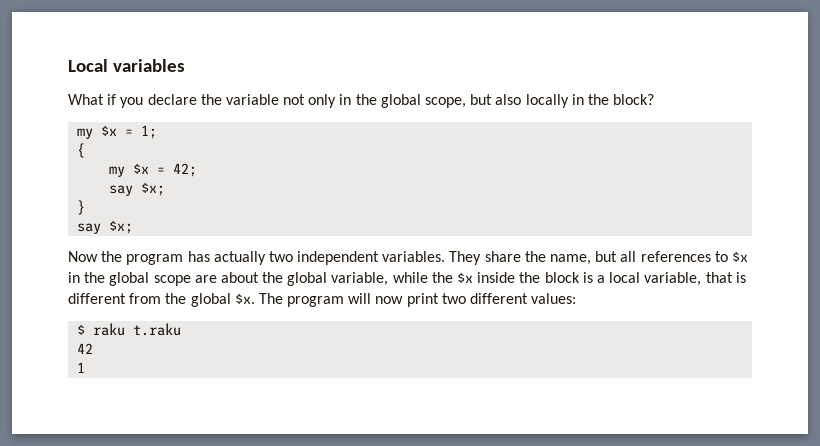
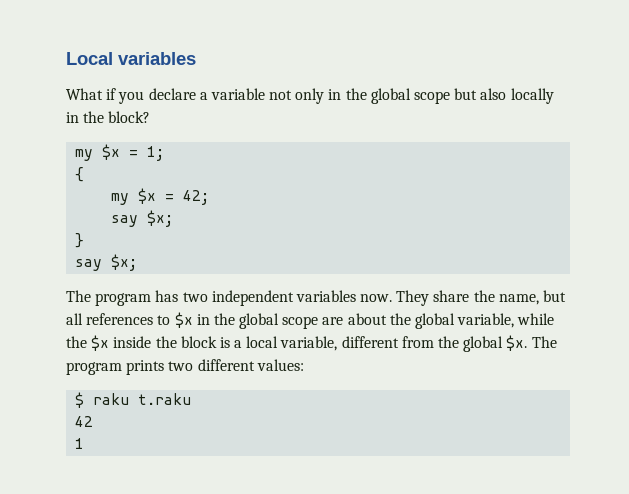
- What if you declare the variable not only in the global scope, but also locally in the block?
+ What if you declare a variable not only in the global scope but also locally in the block?
- Now the program has actually two independent variables.
+ The program has two independent variables now.
- They share the name, but all references to $x in the global scope are about the global variable, while the $x inside the block is a local variable, that is different from the global $x.
+ They share the name, but all references to $x in the global scope are about the global variable, while the $x inside the block is a local variable, different from the global $x.
- The program will now print two different values:
+ The program prints two different values:

